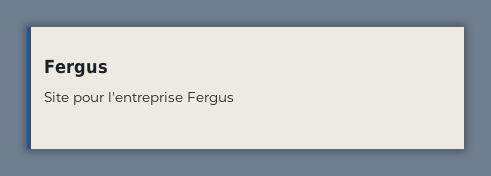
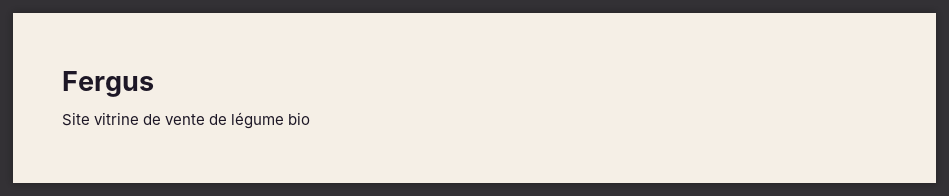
- Site pour l'entreprise Fergus
+ Site vitrine de vente de légume bio

